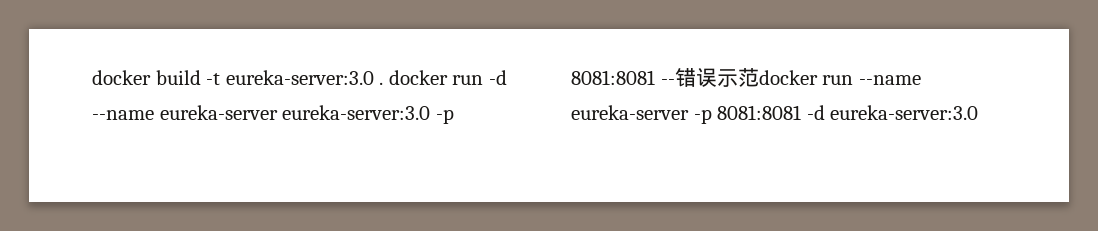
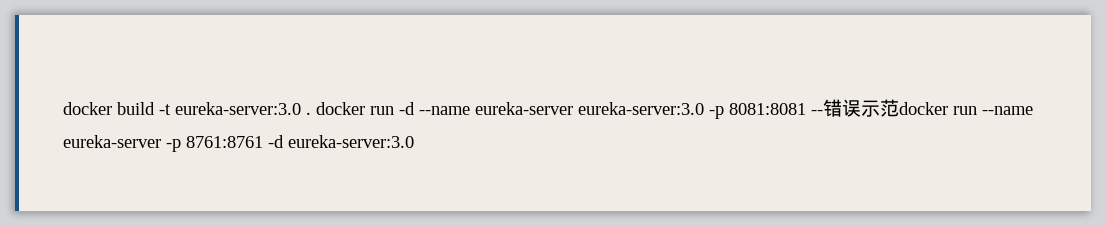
- docker build -t eureka-server:3.0 . docker run -d --name eureka-server eureka-server:3.0 -p 8081:8081 --错误示范docker run --name eureka-server -p 8081:8081 -d eureka-server:3.0
+ docker build -t eureka-server:3.0 . docker run -d --name eureka-server eureka-server:3.0 -p 8081:8081 --错误示范docker run --name eureka-server -p 8761:8761 -d eureka-server:3.0

